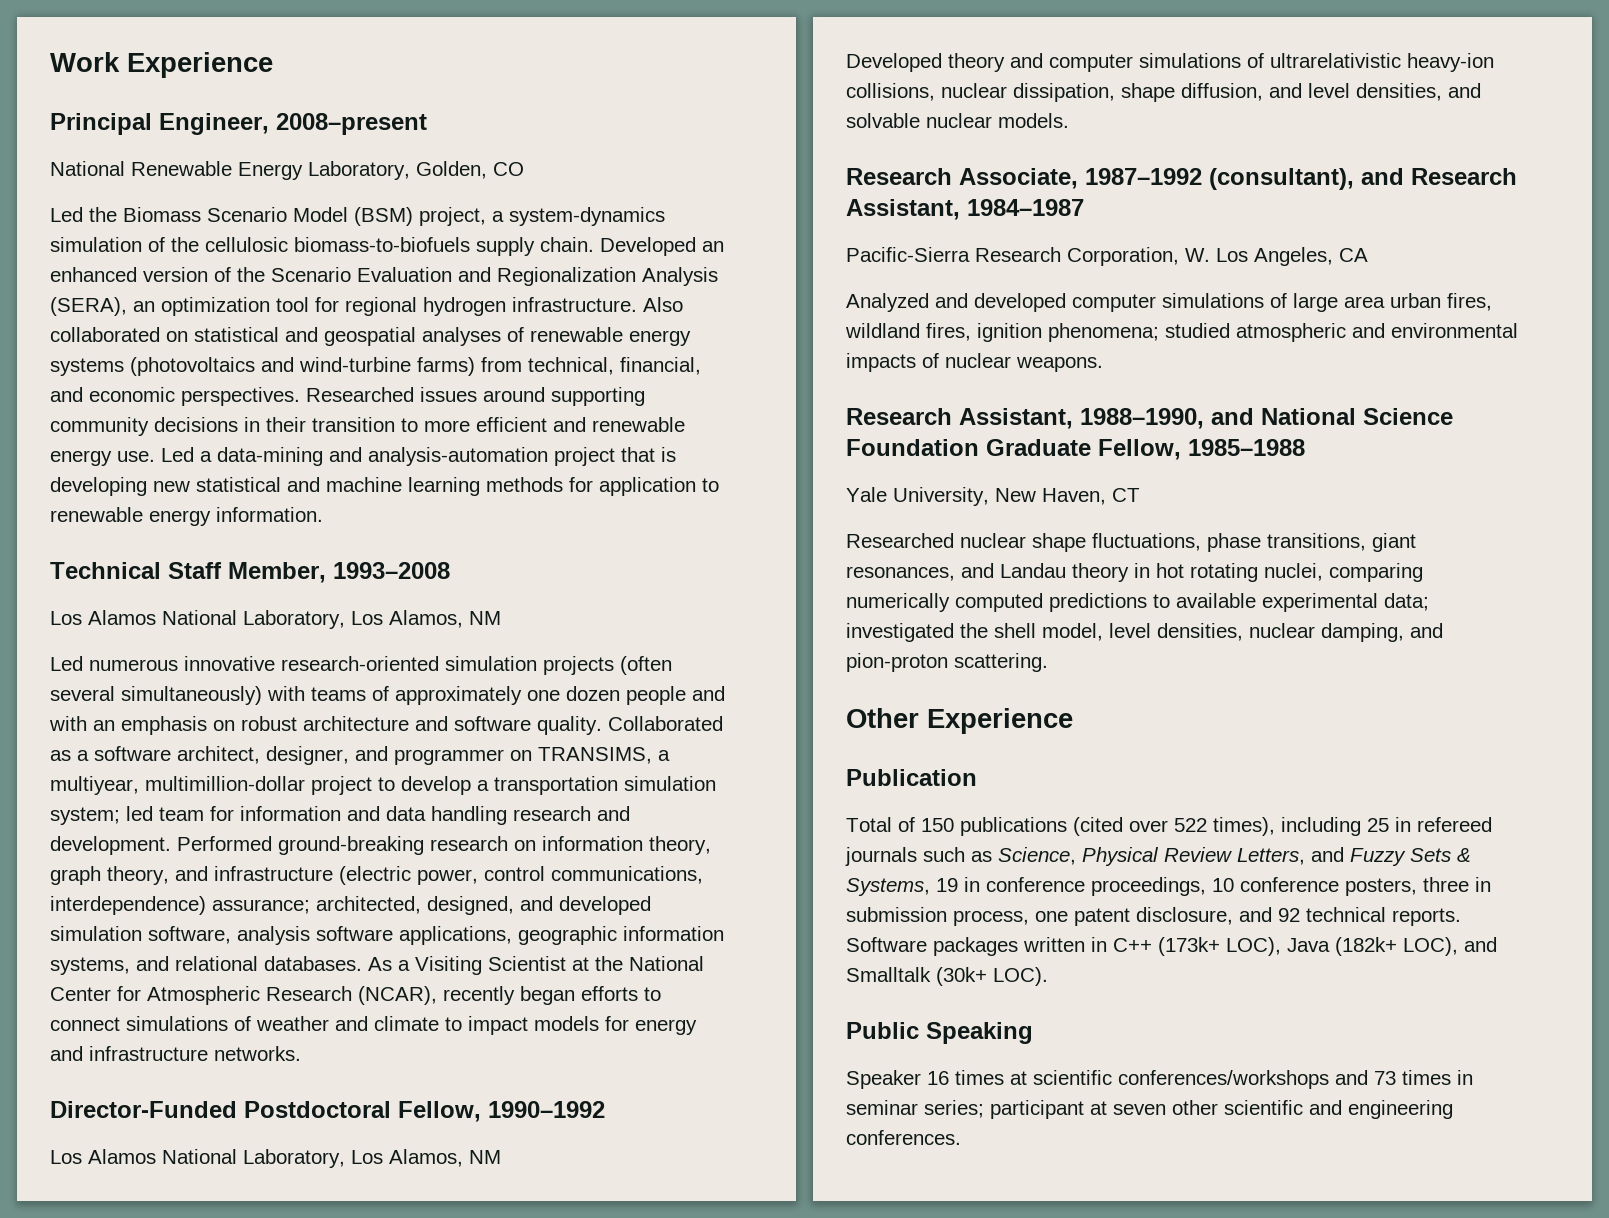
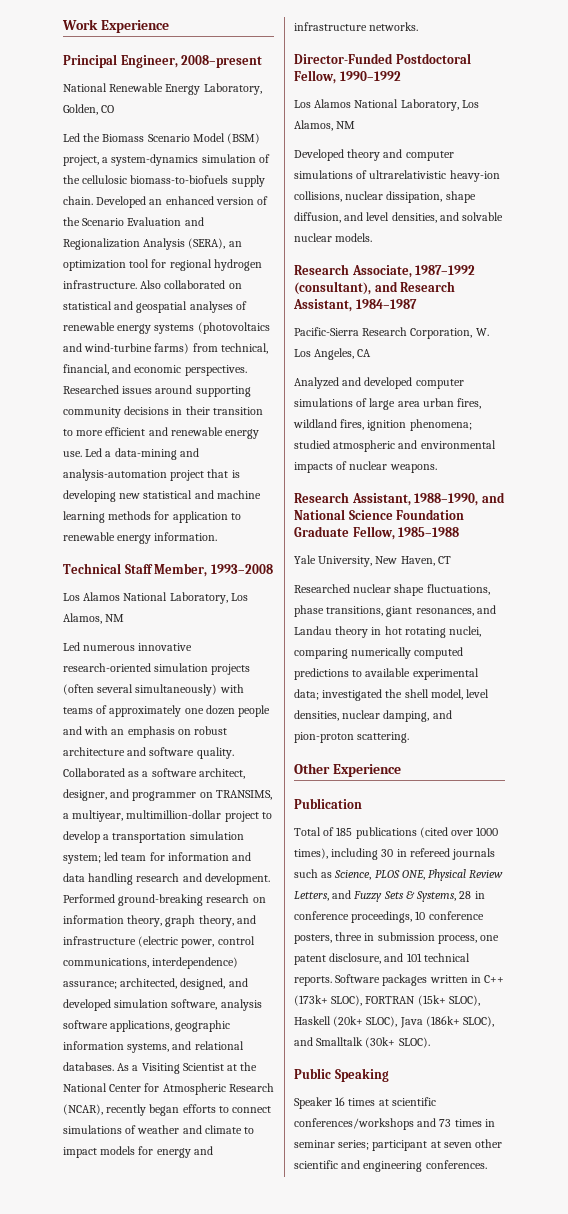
- Total of 150 publications (cited over 522 times), including 25 in refereed journals such as Science, Physical Review Letters, and Fuzzy Sets & Systems, 19 in conference proceedings, 10 conference posters, three in submission process, one patent disclosure, and 92 technical reports.
+ Total of 185 publications (cited over 1000 times), including 30 in refereed journals such as Science, PLOS ONE, Physical Review Letters, and Fuzzy Sets & Systems, 28 in conference proceedings, 10 conference posters, three in submission process, one patent disclosure, and 101 technical reports.
- Software packages written in C++ (173k+ LOC), Java (182k+ LOC), and Smalltalk (30k+ LOC).
+ Software packages written in C++ (173k+ SLOC), FORTRAN (15k+ SLOC), Haskell (20k+ SLOC), Java (186k+ SLOC), and Smalltalk (30k+ SLOC).

